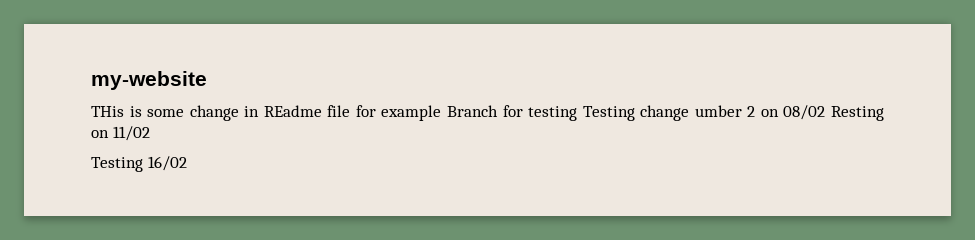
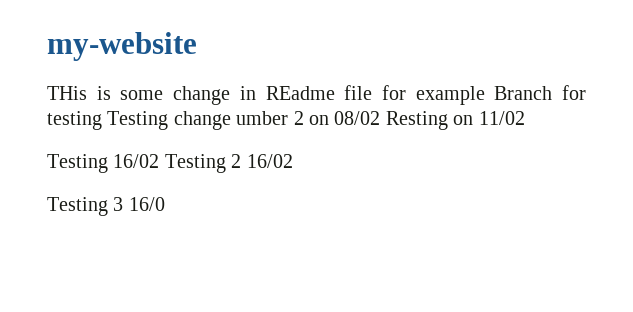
- Testing 16/02
+ Testing 16/02 Testing 2 16/02
+ Testing 3 16/0

